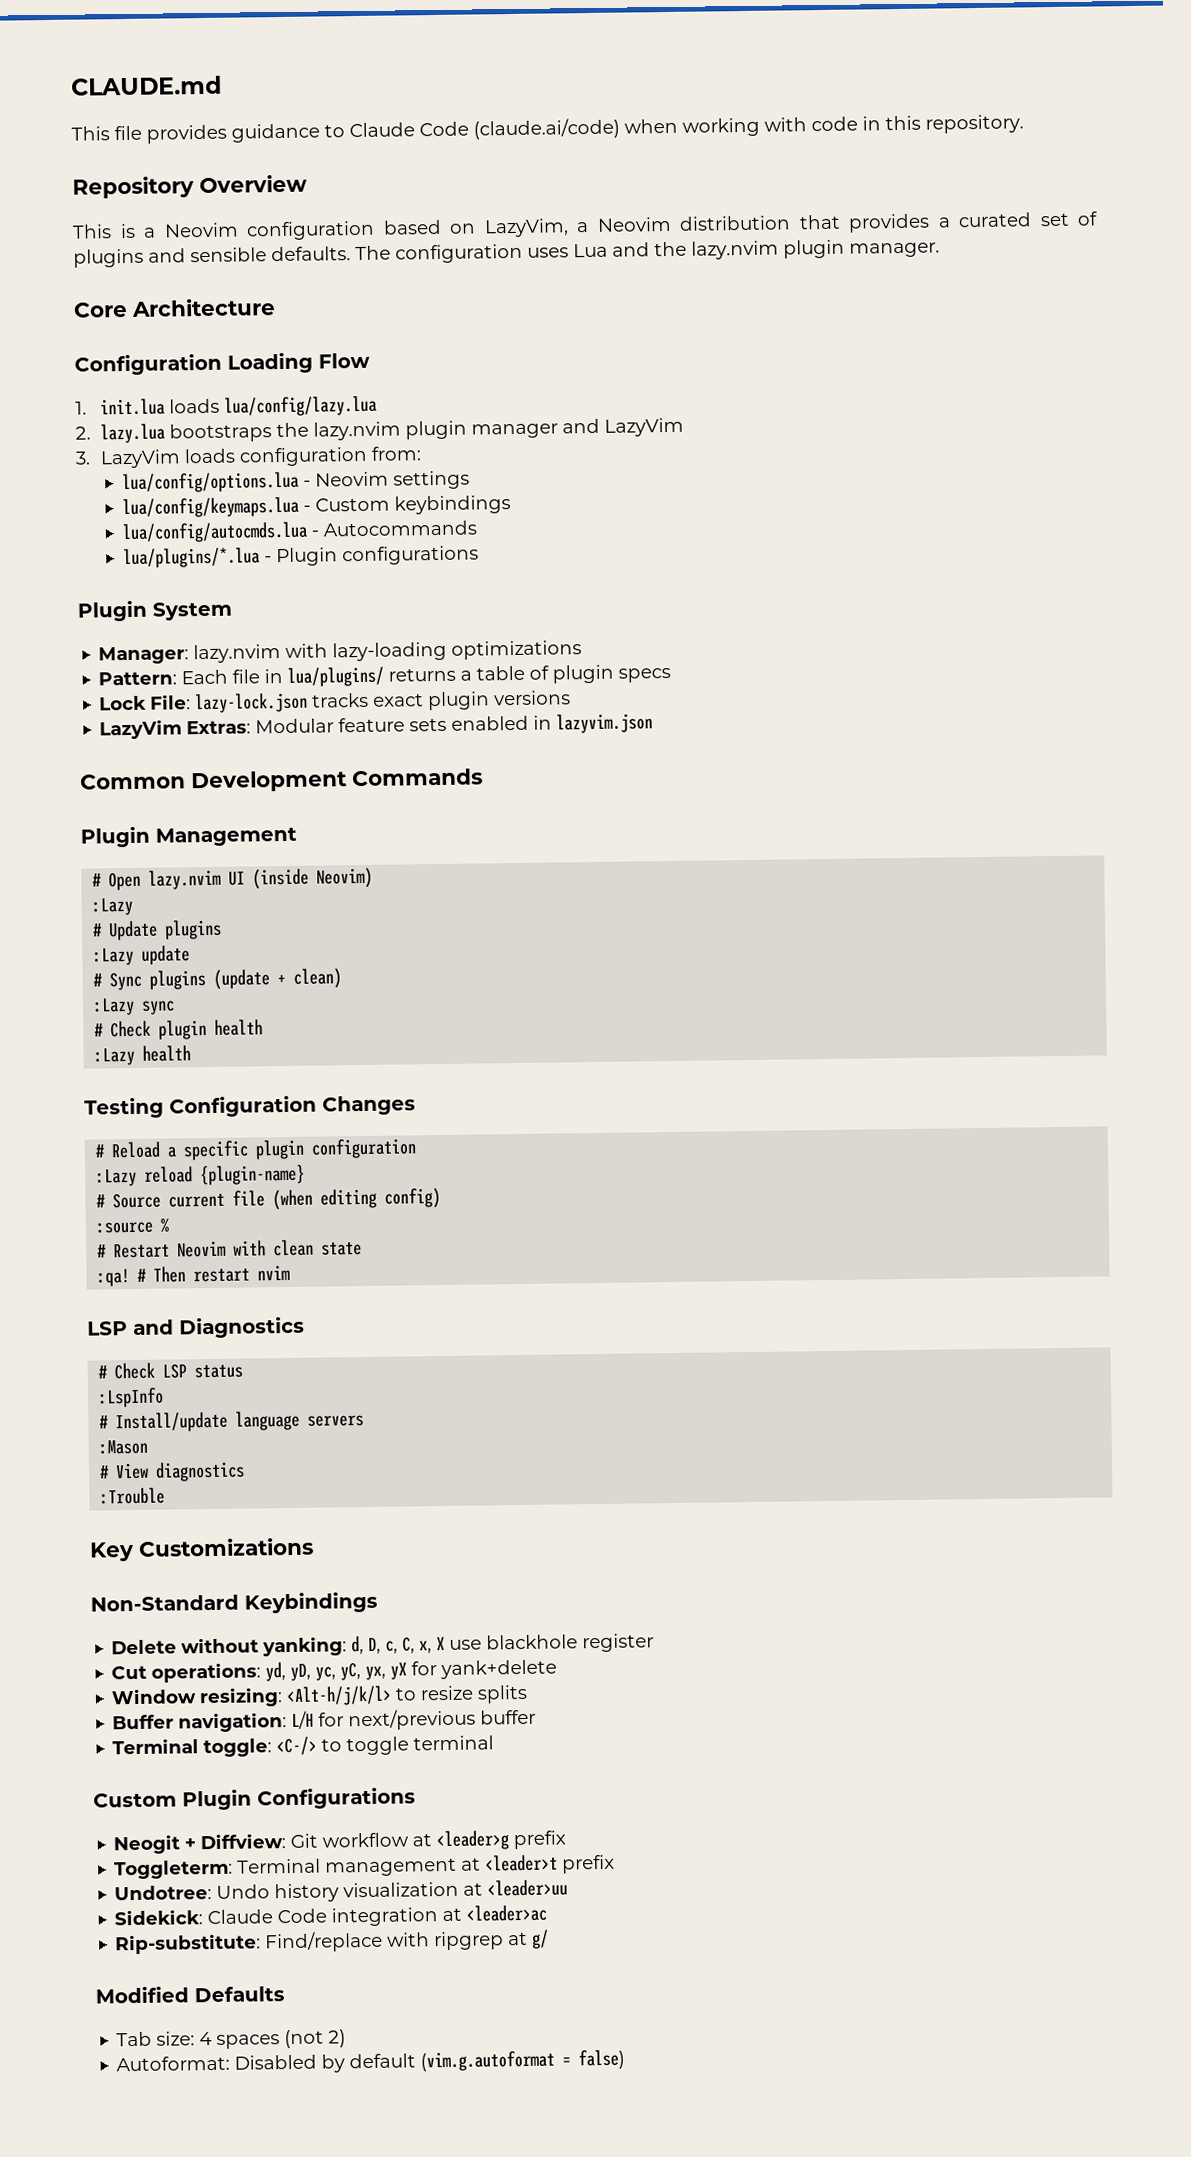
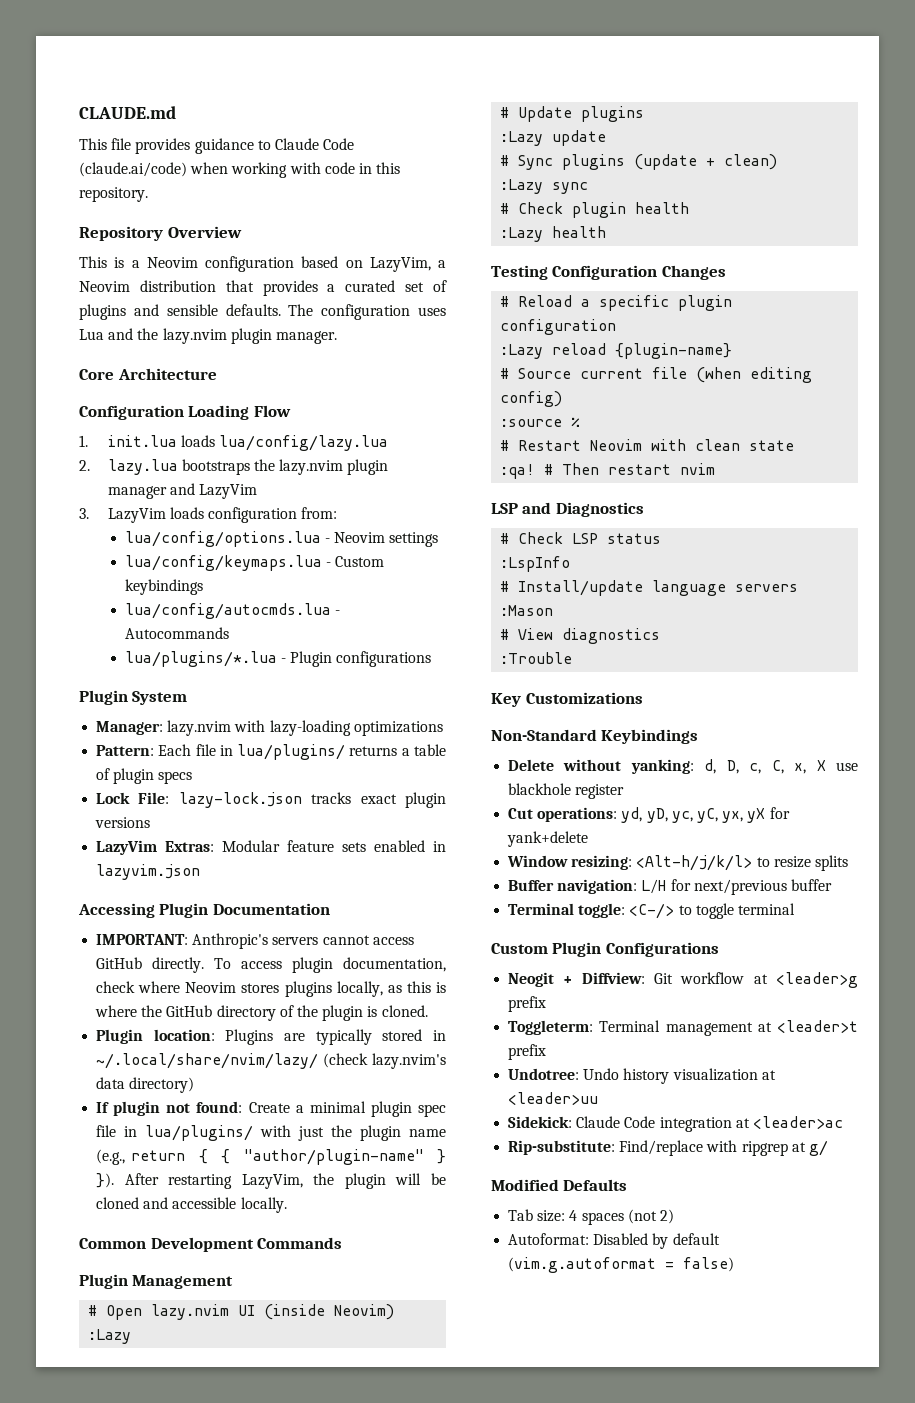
+ Accessing Plugin Documentation
+ IMPORTANT: Anthropic's servers cannot access GitHub directly. To access plugin documentation, check where Neovim stores plugins locally, as this is where the GitHub directory of the plugin is cloned.
+ Plugin location: Plugins are typically stored in ~/.local/share/nvim/lazy/ (check lazy.nvim's data directory)
+ If plugin not found: Create a minimal plugin spec file in lua/plugins/ with just the plugin name (e.g., return { { "author/plugin-name" } }). After restarting LazyVim, the plugin will be cloned and accessible locally.

